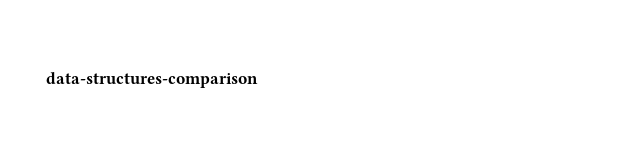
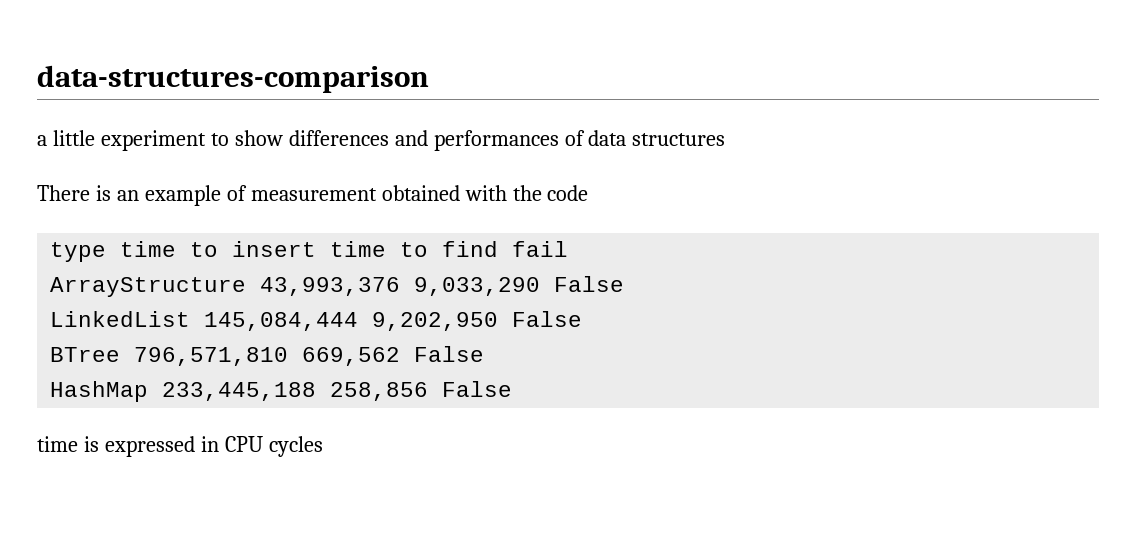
+ a little experiment to show differences and performances of data structures
+ There is an example of measurement obtained with the code
+ type time to insert time to find fail
+ ArrayStructure 43,993,376 9,033,290 False
+ LinkedList 145,084,444 9,202,950 False
+ BTree 796,571,810 669,562 False
+ HashMap 233,445,188 258,856 False
+ time is expressed in CPU cycles

